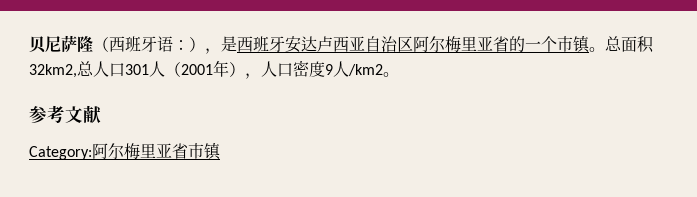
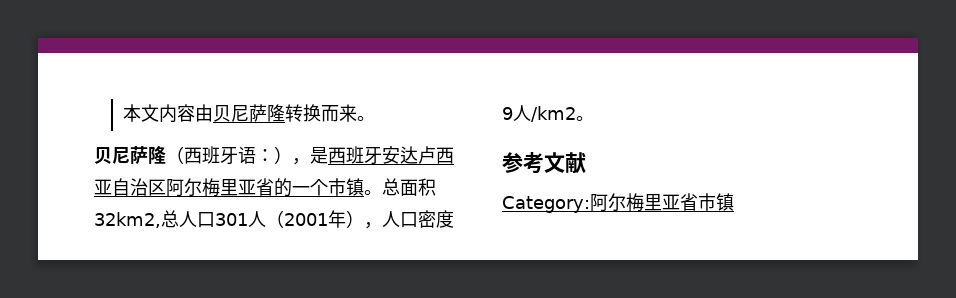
+ 本文内容由贝尼萨隆转换而来。

